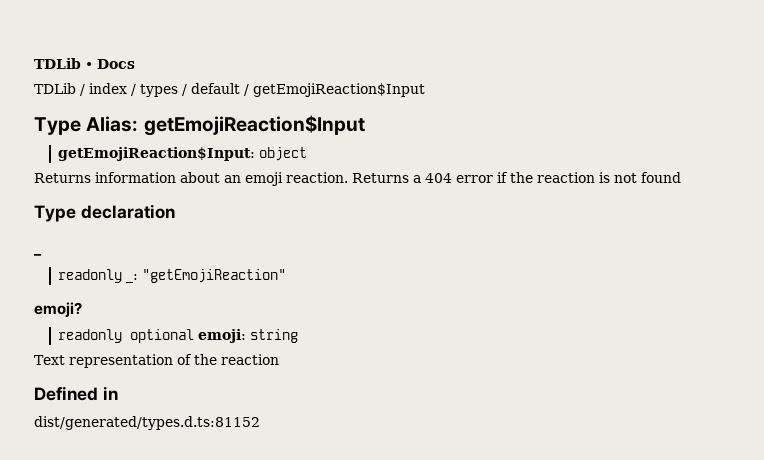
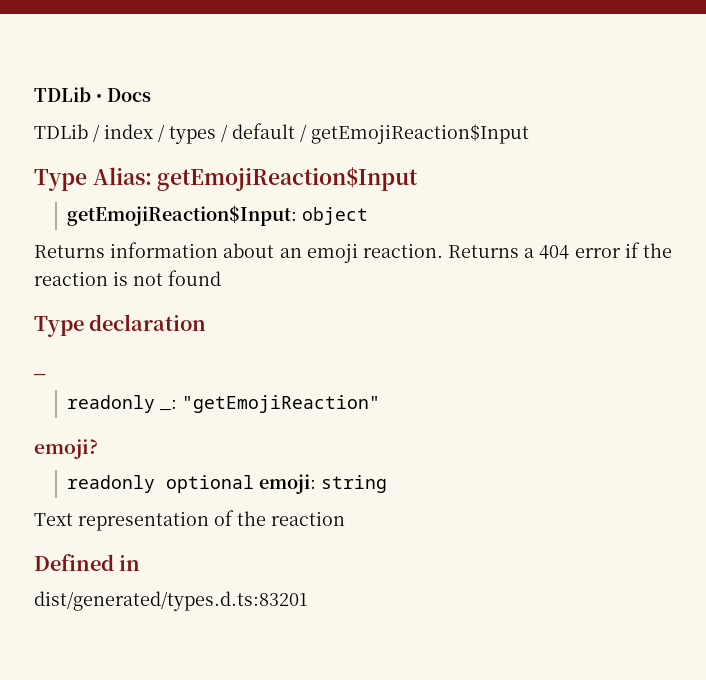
- dist/generated/types.d.ts:81152
+ dist/generated/types.d.ts:83201

